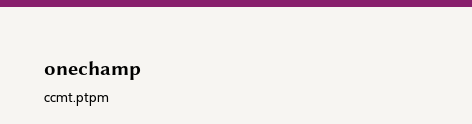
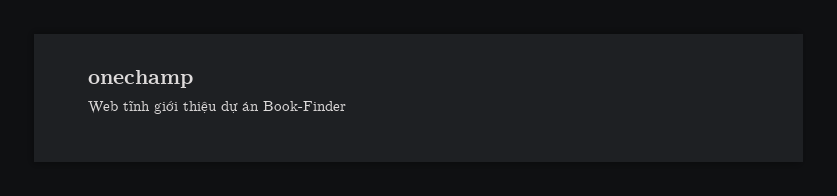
- ccmt.ptpm
+ Web tĩnh giới thiệu dự án Book-Finder

